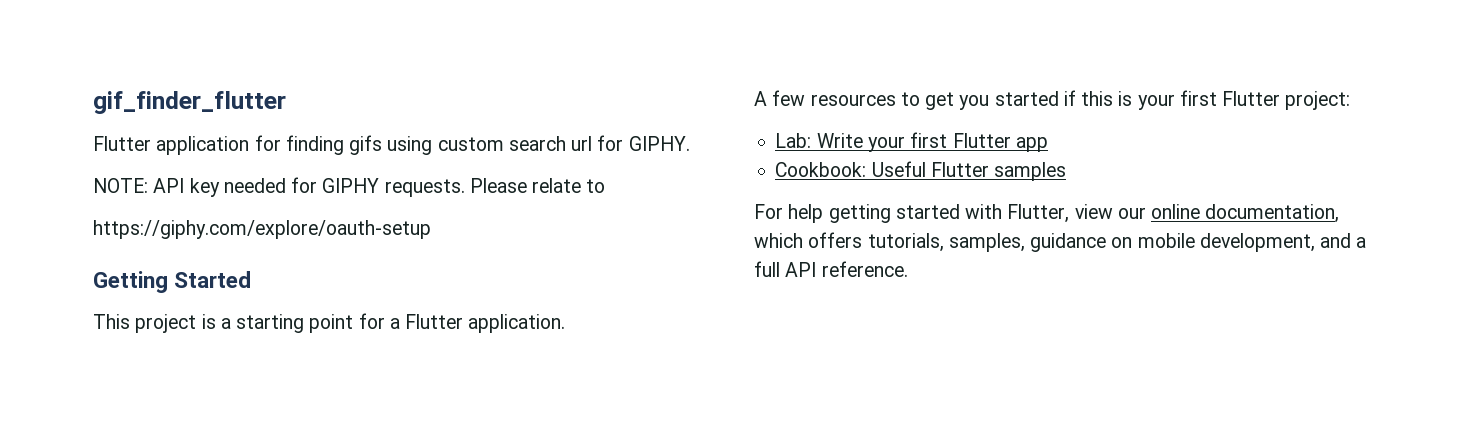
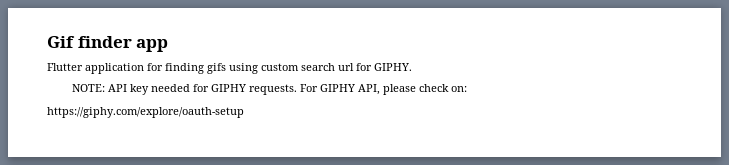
- gif_finder_flutter
+ Gif finder app
- Please relate to
+ For GIPHY API, please check on:
  https://giphy.com/explore/oauth-setup
- Getting Started
- This project is a starting point for a Flutter application.
- A few resources to get you started if this is your first Flutter project:
- Lab: Write your first Flutter app
- Cookbook: Useful Flutter samples
- For help getting started with Flutter, view our online documentation, which offers tutorials, samples, guidance on mobile development, and a full API reference.

